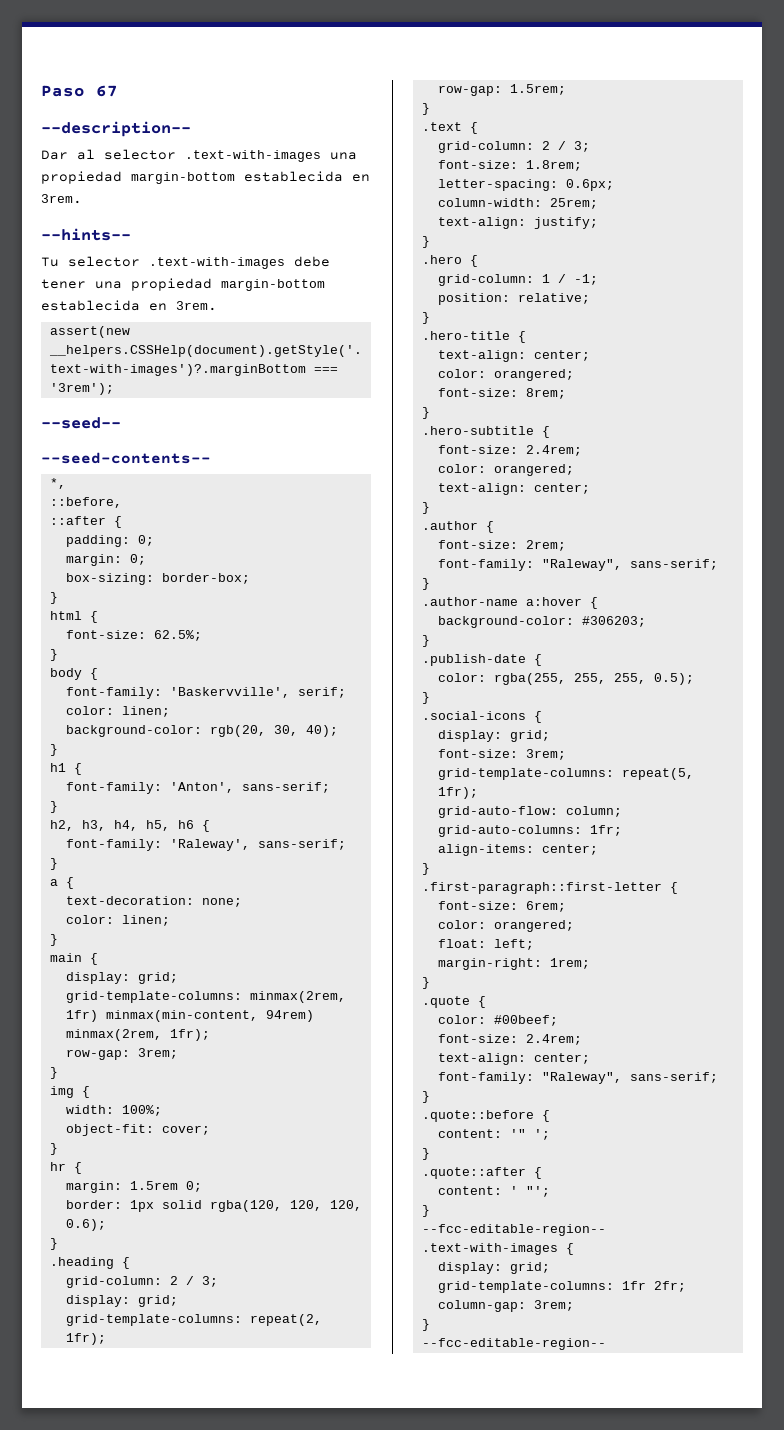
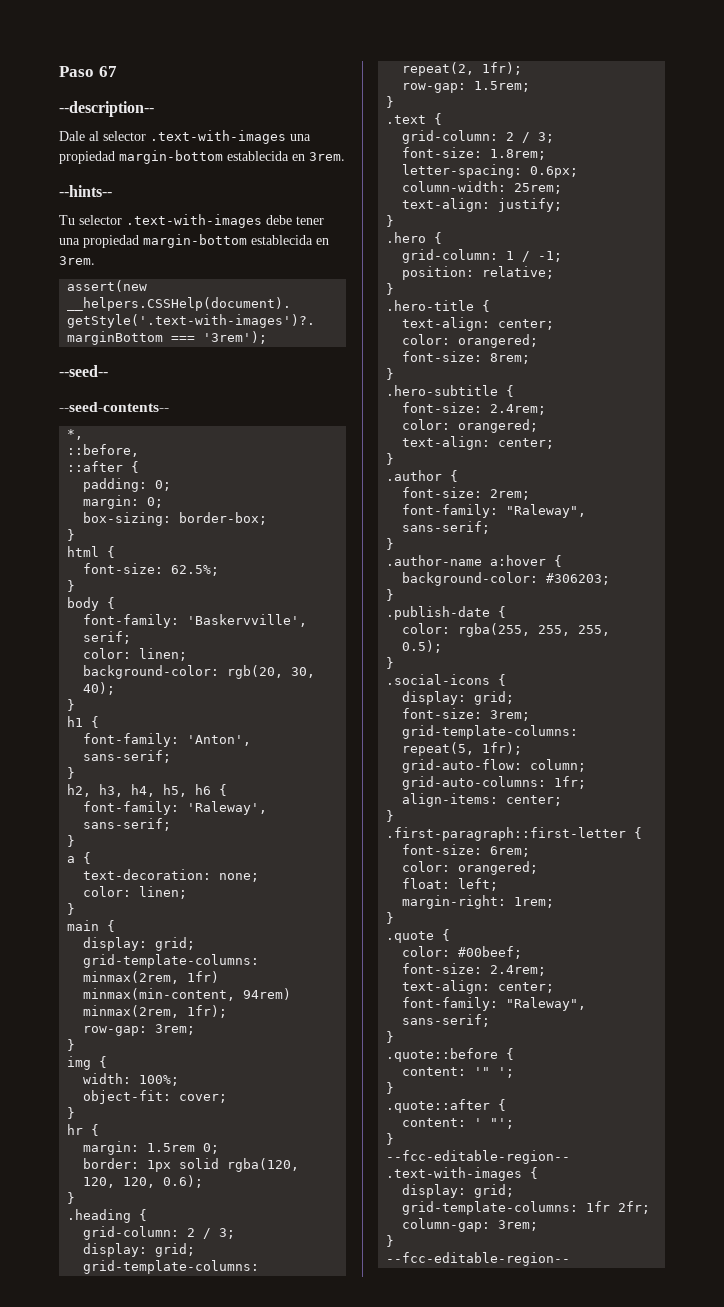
- Dar al selector .text-with-images una propiedad margin-bottom establecida en 3rem.
+ Dale al selector .text-with-images una propiedad margin-bottom establecida en 3rem.

